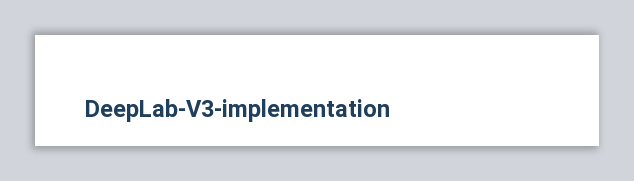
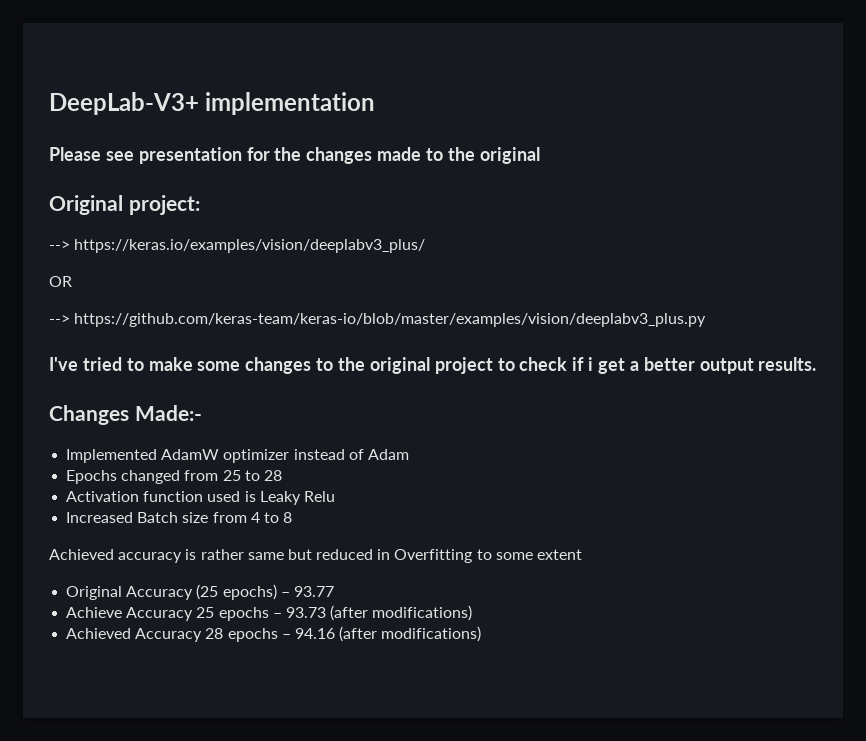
- DeepLab-V3-implementation
+ DeepLab-V3+ implementation
+ Please see presentation for the changes made to the original
+ Original project:
+ --> https://keras.io/examples/vision/deeplabv3_plus/
+ OR
+ --> https://github.com/keras-team/keras-io/blob/master/examples/vision/deeplabv3_plus.py
+ I've tried to make some changes to the original project to check if i get a better output results.
+ Changes Made:-
+ Implemented AdamW optimizer instead of Adam
+ Epochs changed from 25 to 28
+ Activation function used is Leaky Relu
+ Increased Batch size from 4 to 8
+ Achieved accuracy is rather same but reduced in Overfitting to some extent
+ Original Accuracy (25 epochs) – 93.77
+ Achieve Accuracy 25 epochs – 93.73 (after modifications)
+ Achieved Accuracy 28 epochs – 94.16 (after modifications)

